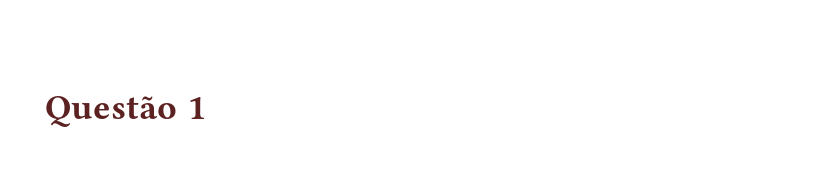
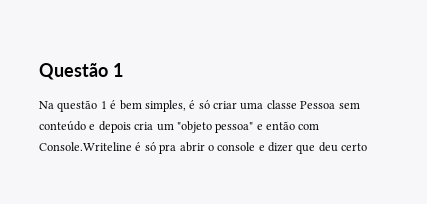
+ Na questão 1 é bem simples, é só criar uma classe Pessoa sem conteúdo e depois cria um "objeto pessoa" e então com Console.Writeline é só pra abrir o console e dizer que deu certo

